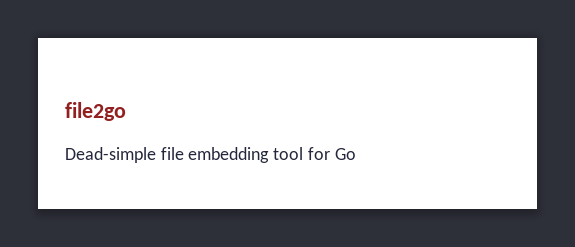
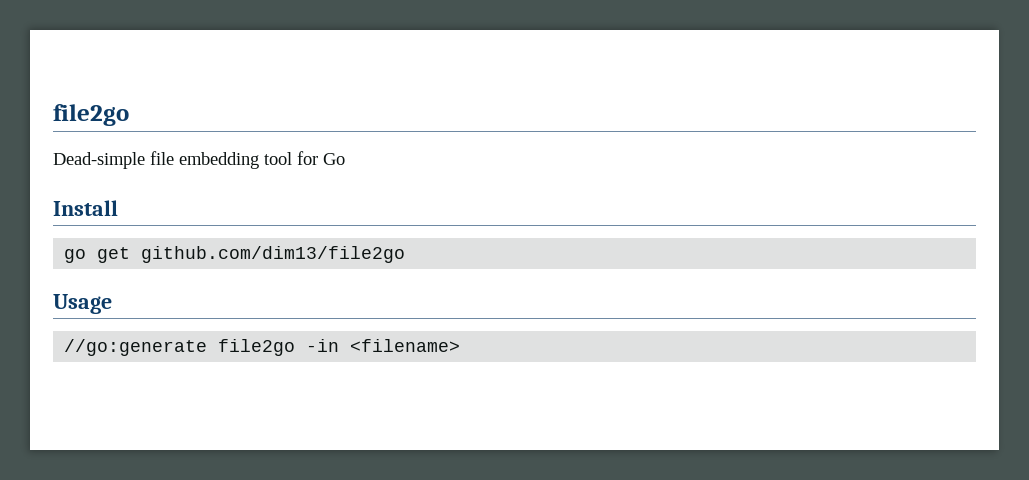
+ Install
+ go get github.com/dim13/file2go
+ Usage
+ //go:generate file2go -in <filename>

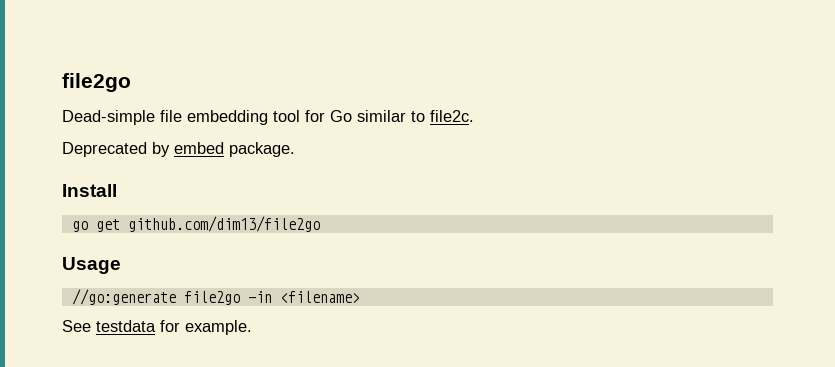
- Dead-simple file embedding tool for Go
+ Dead-simple file embedding tool for Go similar to file2c.
+ Deprecated by embed package.
+ See testdata for example.

